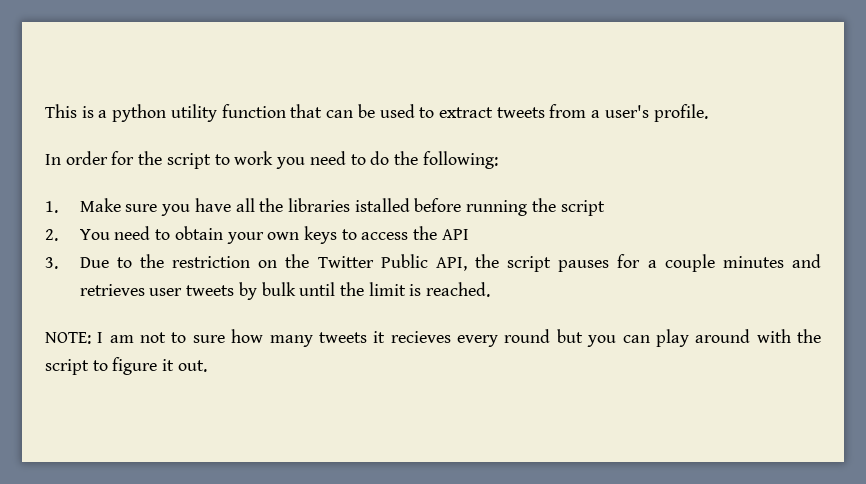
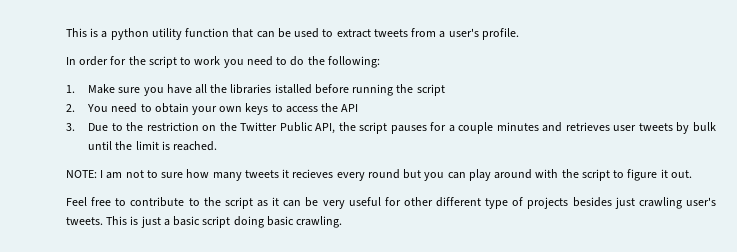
+ Feel free to contribute to the script as it can be very useful for other different type of projects besides just crawling user's tweets. This is just a basic script doing basic crawling.

